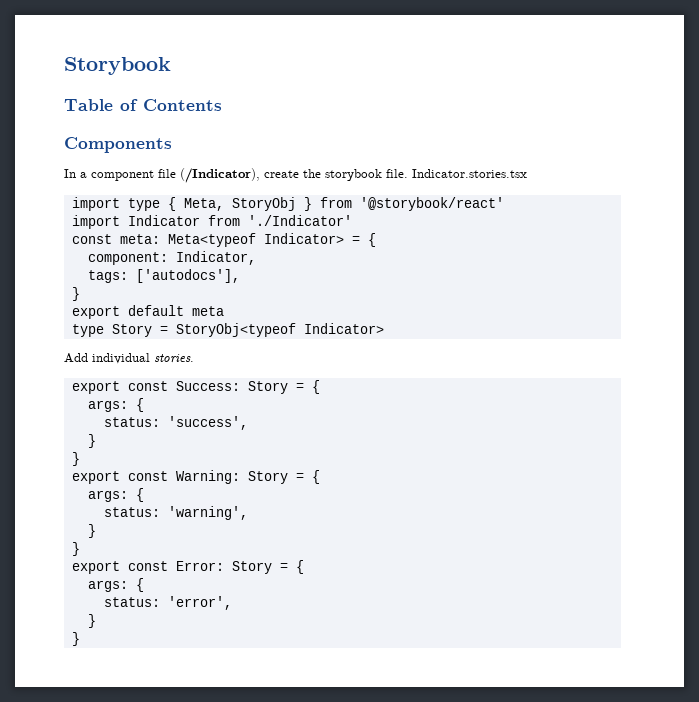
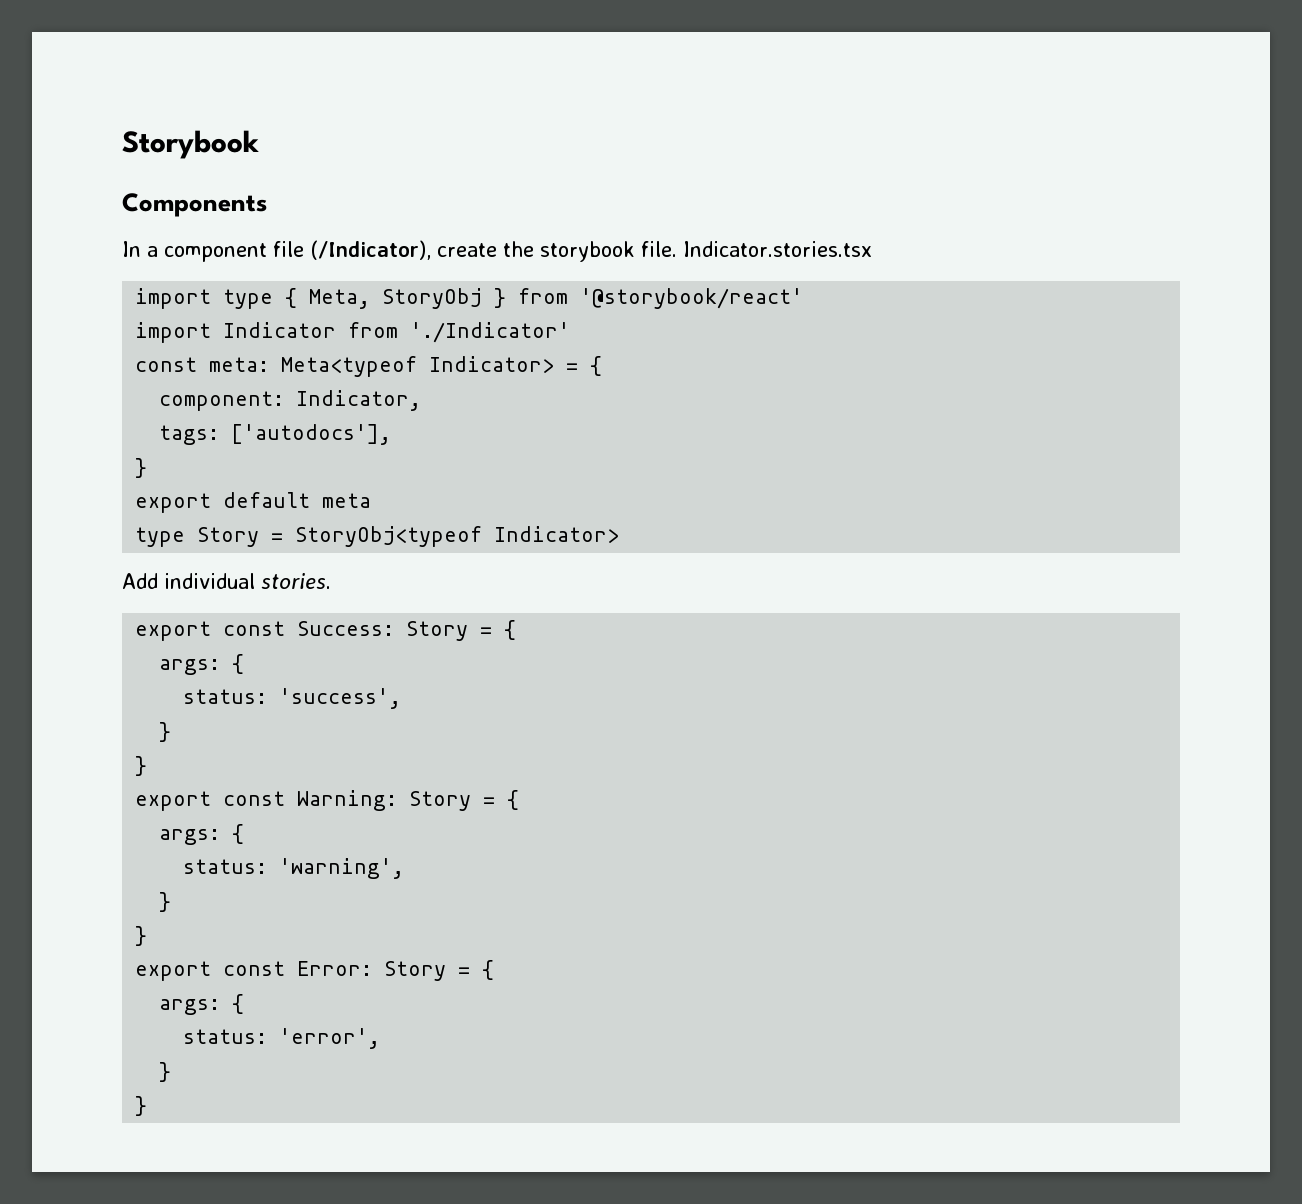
- Table of Contents

